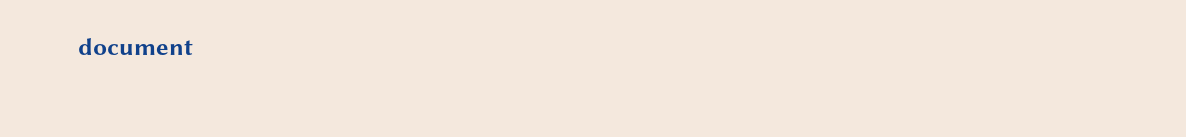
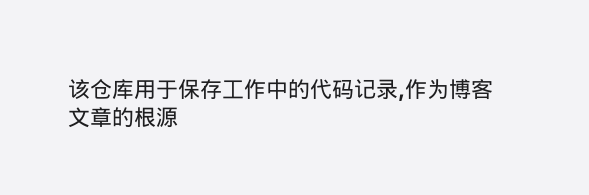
- document
+ 该仓库用于保存工作中的代码记录,作为博客文章的根源

